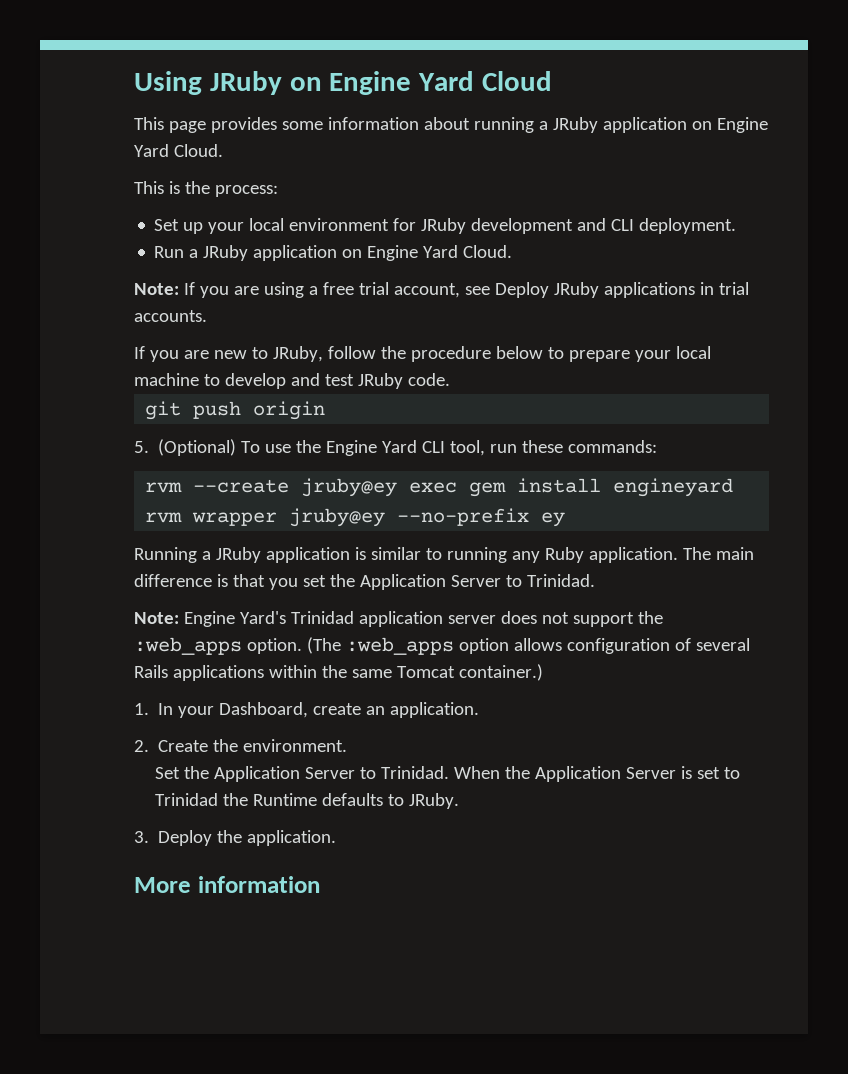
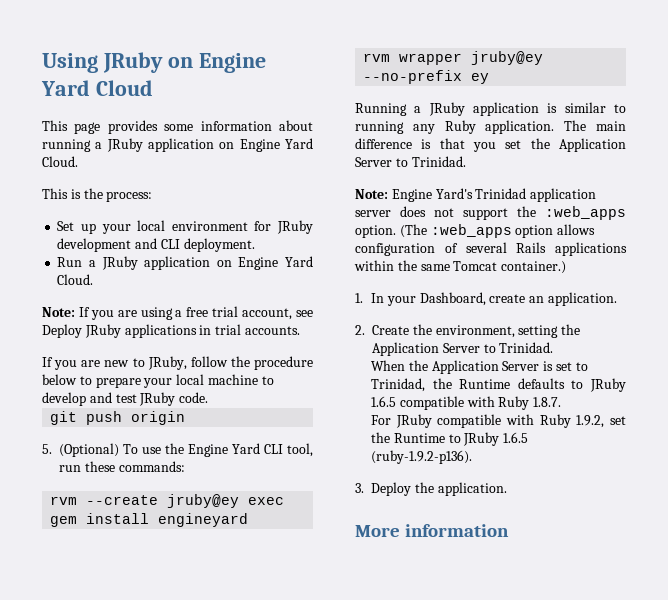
- 2. Create the environment.
- Set the Application Server to Trinidad. When the Application Server is set to Trinidad the Runtime defaults to JRuby.
+ 2. Create the environment, setting the Application Server to Trinidad.
+ When the Application Server is set to Trinidad, the Runtime defaults to JRuby 1.6.5 compatible with Ruby 1.8.7.
+ For JRuby compatible with Ruby 1.9.2, set the Runtime to JRuby 1.6.5 (ruby-1.9.2-p136).

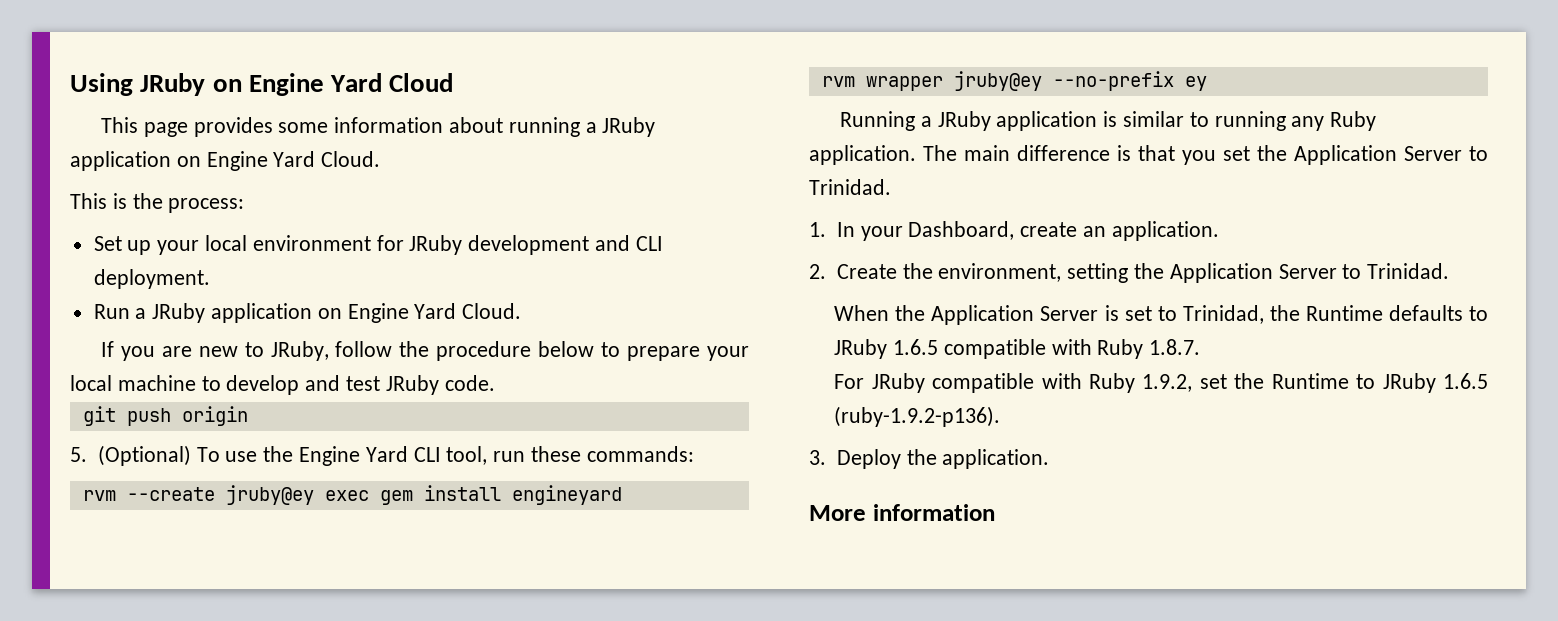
- Note: If you are using a free trial account, see Deploy JRuby applications in trial accounts.
- Note: Engine Yard's Trinidad application server does not support the :web_apps option. (The :web_apps option allows configuration of several Rails applications within the same Tomcat container.)

